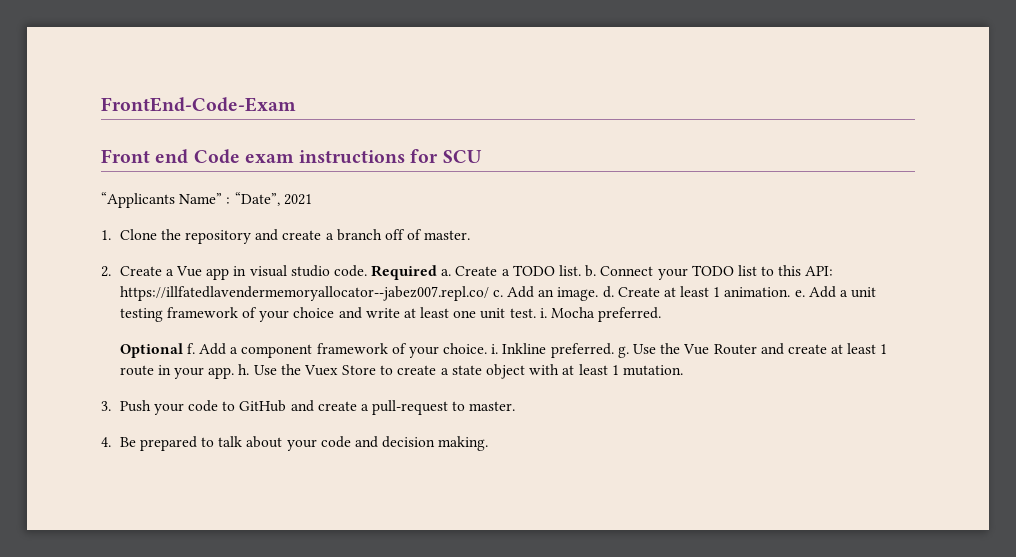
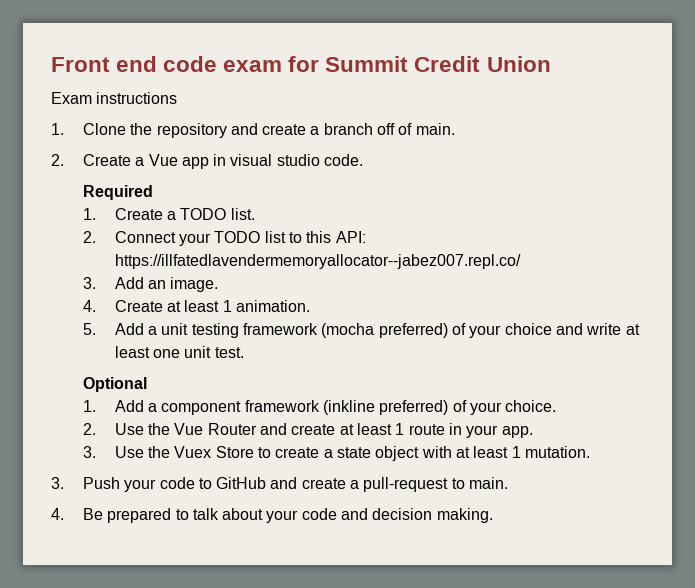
- FrontEnd-Code-Exam
- Front end Code exam instructions for SCU
- “Applicants Name” : “Date”, 2021
+ Front end code exam for Summit Credit Union
+ Exam instructions
- 1. Clone the repository and create a branch off of master.
+ 1. Clone the repository and create a branch off of main.
- 2. Create a Vue app in visual studio code. Required a. Create a TODO list. b. Connect your TODO list to this API: https://illfatedlavendermemoryallocator--jabez007.repl.co/ c. Add an image. d. Create at least 1 animation. e. Add a unit testing framework of your choice and write at least one unit test. i. Mocha preferred.
+ 2. Create a Vue app in visual studio code.
+ Required
+ 1. Create a TODO list.
+ 2. Connect your TODO list to this API: https://illfatedlavendermemoryallocator--jabez007.repl.co/
+ 3. Add an image.
+ 4. Create at least 1 animation.
+ 5. Add a unit testing framework (mocha preferred) of your choice and write at least one unit test.
- Optional f. Add a component framework of your choice. i. Inkline preferred. g. Use the Vue Router and create at least 1 route in your app. h. Use the Vuex Store to create a state object with at least 1 mutation.
+ Optional
+ 1. Add a component framework (inkline preferred) of your choice.
+ 2. Use the Vue Router and create at least 1 route in your app.
+ 3. Use the Vuex Store to create a state object with at least 1 mutation.
- 3. Push your code to GitHub and create a pull-request to master.
+ 3. Push your code to GitHub and create a pull-request to main.

